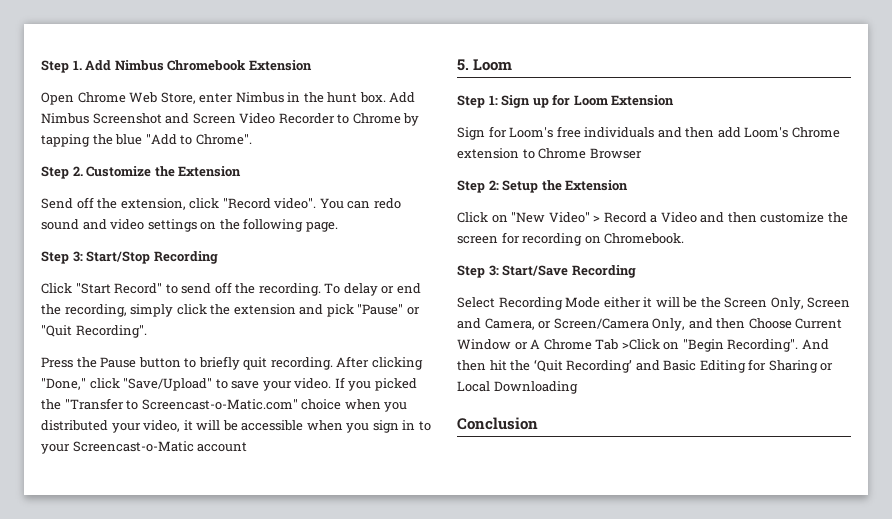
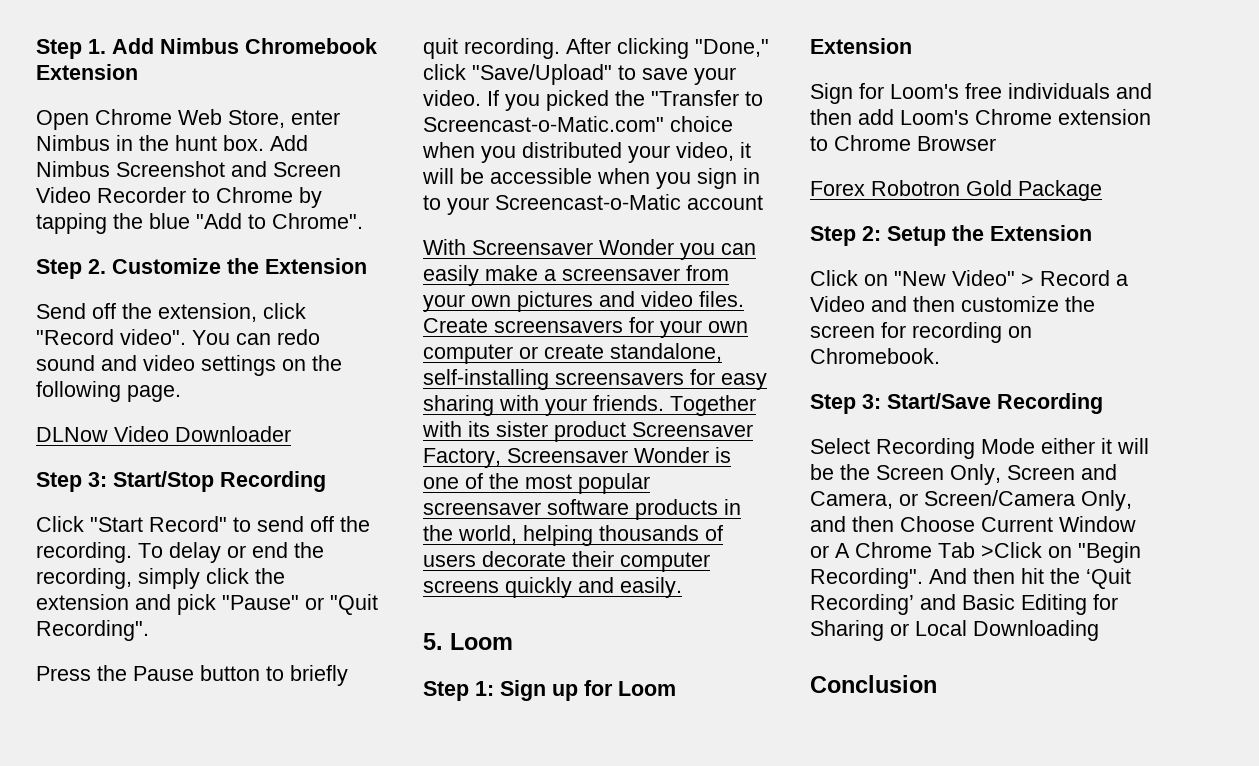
+ DLNow Video Downloader
+ With Screensaver Wonder you can easily make a screensaver from your own pictures and video files. Create screensavers for your own computer or create standalone, self-installing screensavers for easy sharing with your friends. Together with its sister product Screensaver Factory, Screensaver Wonder is one of the most popular screensaver software products in the world, helping thousands of users decorate their computer screens quickly and easily.
+ Forex Robotron Gold Package

